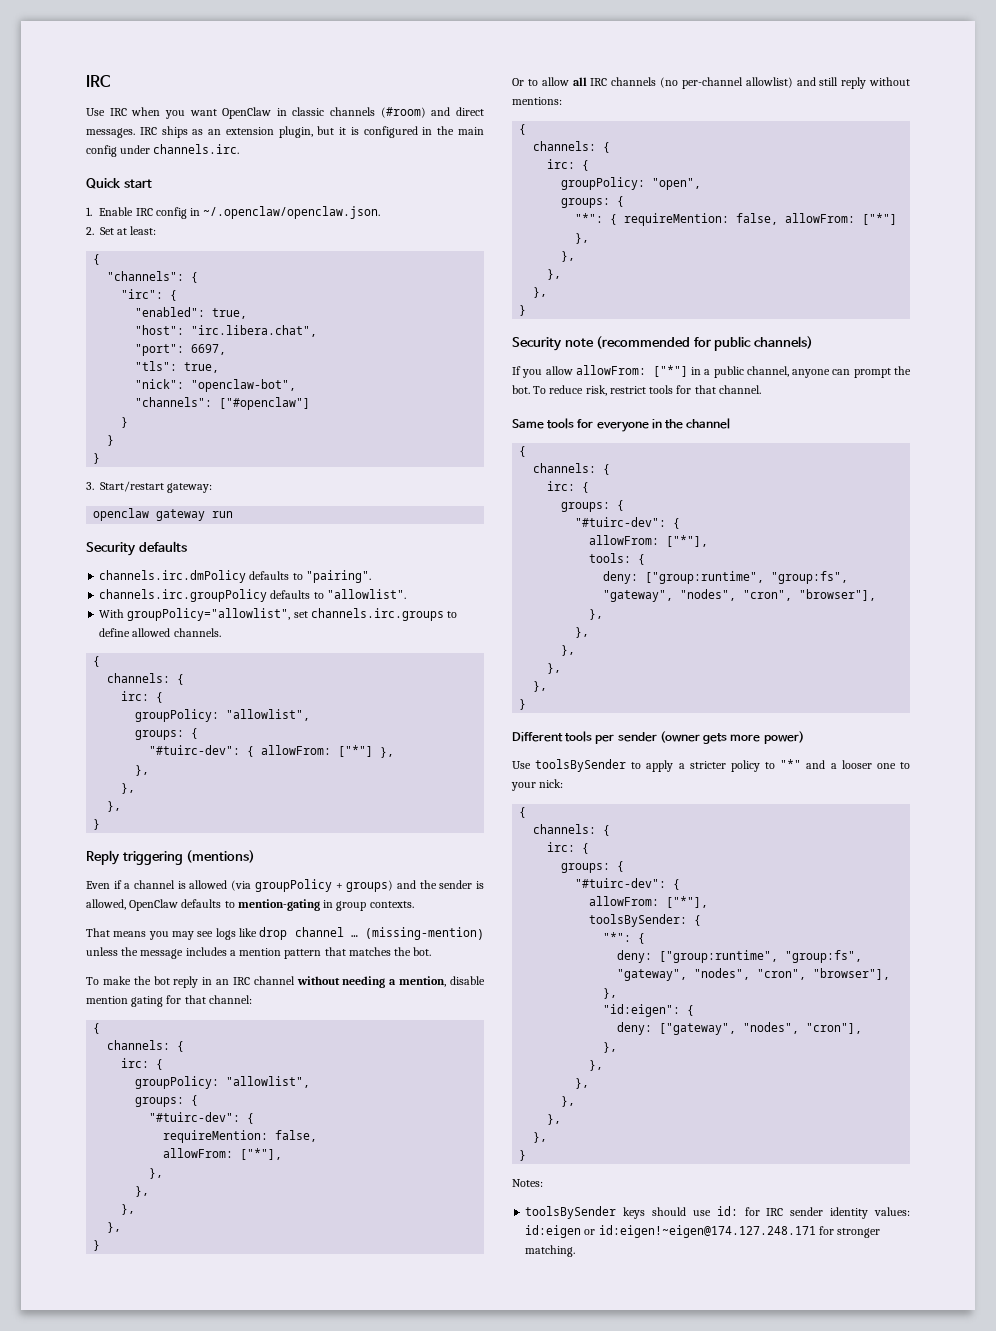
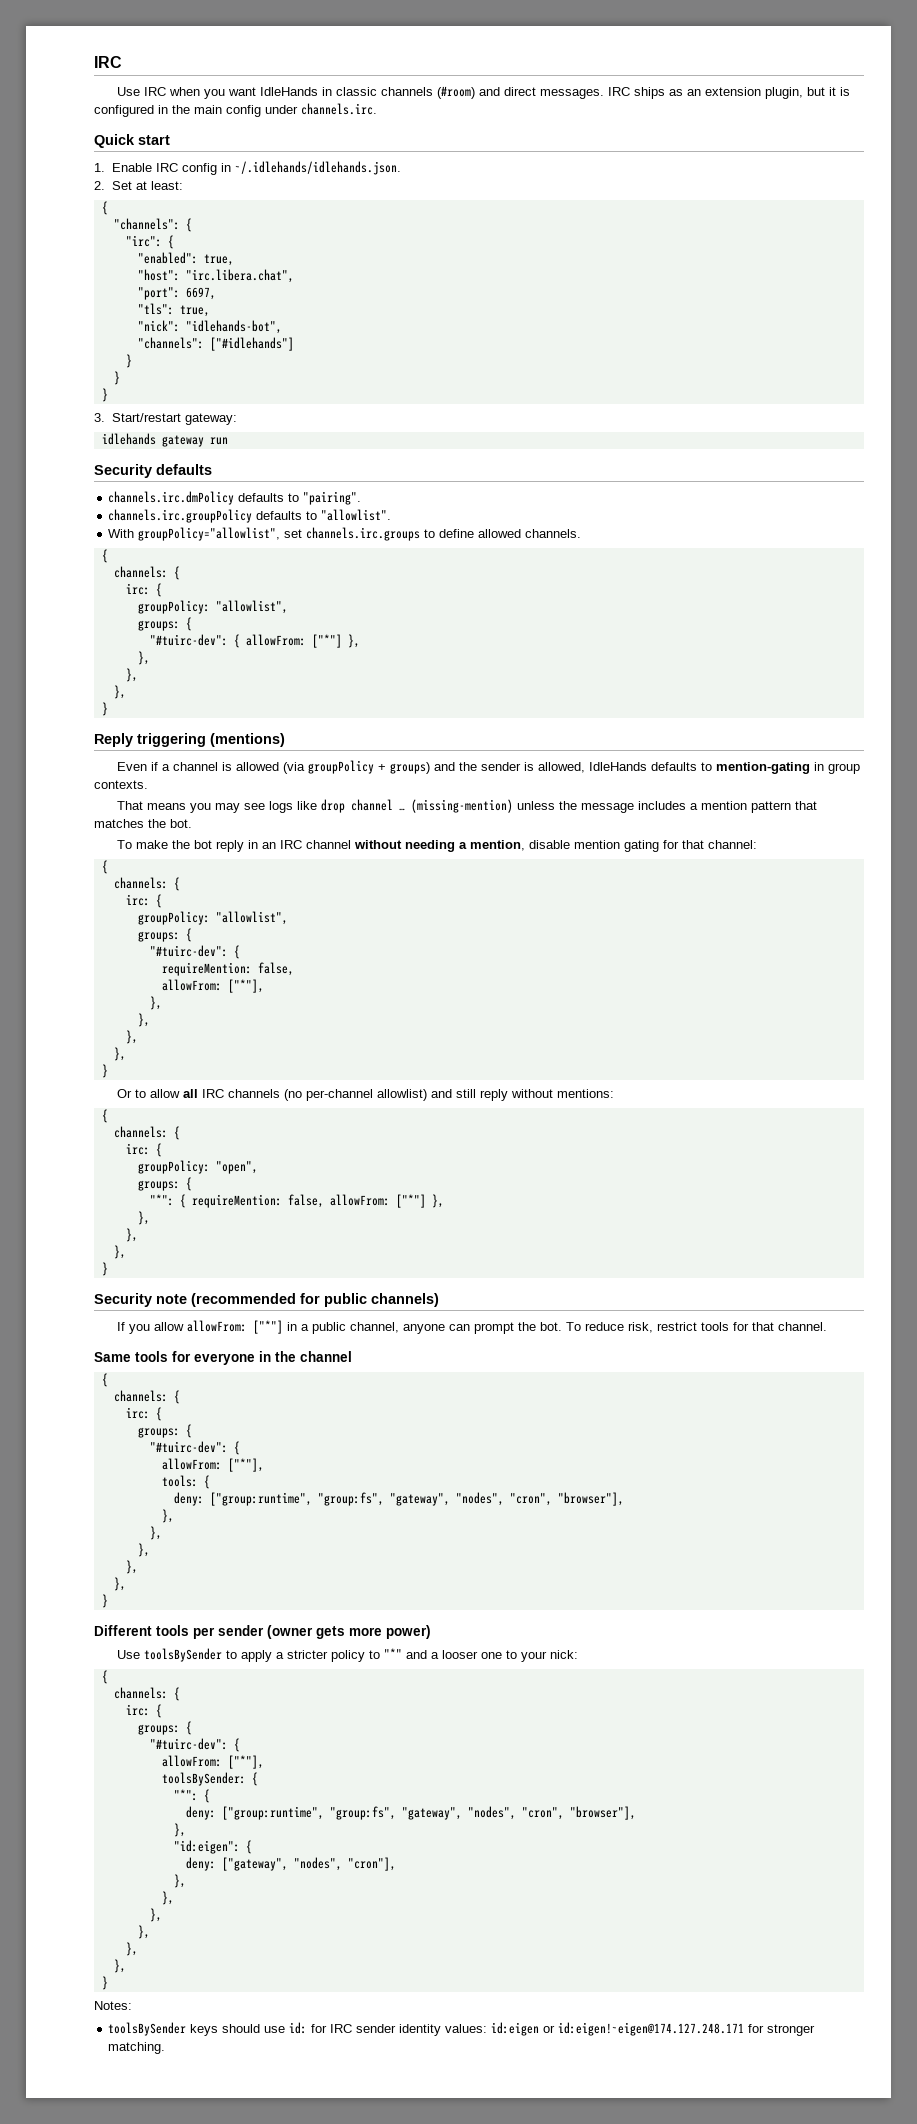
- Use IRC when you want OpenClaw in classic channels (#room) and direct messages.
+ Use IRC when you want IdleHands in classic channels (#room) and direct messages.
- 1. Enable IRC config in ~/.openclaw/openclaw.json.
+ 1. Enable IRC config in ~/.idlehands/idlehands.json.
- "nick": "openclaw-bot",
- "channels": ["#openclaw"]
+ "nick": "idlehands-bot",
+ "channels": ["#idlehands"]
- openclaw gateway run
+ idlehands gateway run
- Even if a channel is allowed (via groupPolicy + groups) and the sender is allowed, OpenClaw defaults to mention-gating in group contexts.
+ Even if a channel is allowed (via groupPolicy + groups) and the sender is allowed, IdleHands defaults to mention-gating in group contexts.

